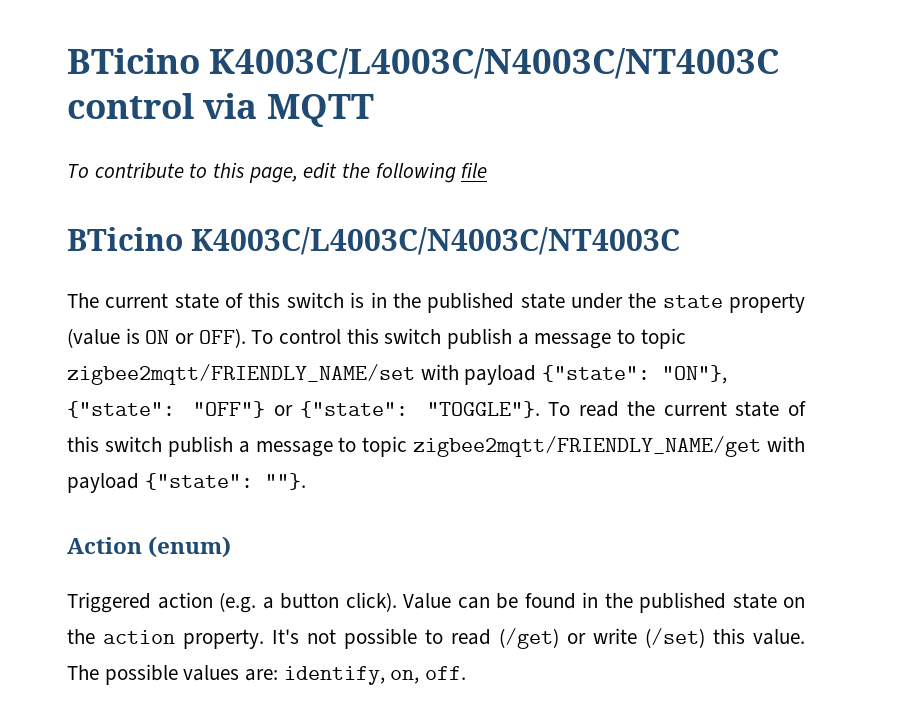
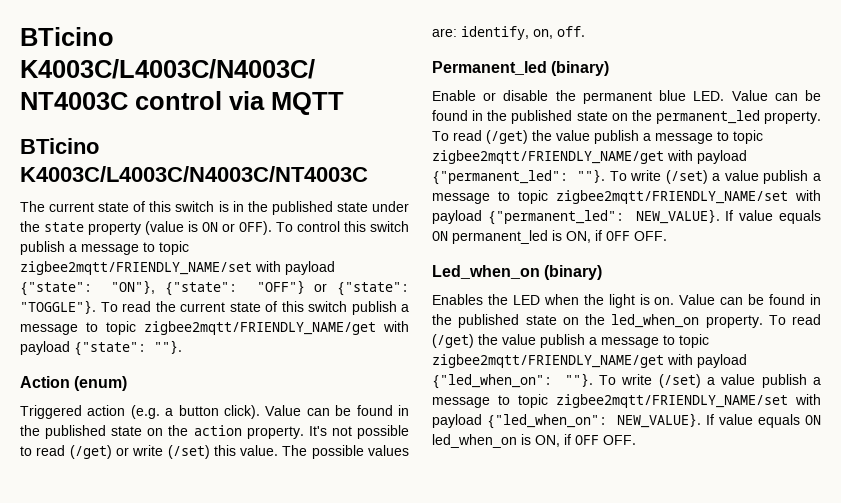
- To contribute to this page, edit the following file
+ Permanent_led (binary)
+ Enable or disable the permanent blue LED. Value can be found in the published state on the permanent_led property. To read (/get) the value publish a message to topic zigbee2mqtt/FRIENDLY_NAME/get with payload {"permanent_led": ""}. To write (/set) a value publish a message to topic zigbee2mqtt/FRIENDLY_NAME/set with payload {"permanent_led": NEW_VALUE}. If value equals ON permanent_led is ON, if OFF OFF.
+ Led_when_on (binary)
+ Enables the LED when the light is on. Value can be found in the published state on the led_when_on property. To read (/get) the value publish a message to topic zigbee2mqtt/FRIENDLY_NAME/get with payload {"led_when_on": ""}. To write (/set) a value publish a message to topic zigbee2mqtt/FRIENDLY_NAME/set with payload {"led_when_on": NEW_VALUE}. If value equals ON led_when_on is ON, if OFF OFF.

